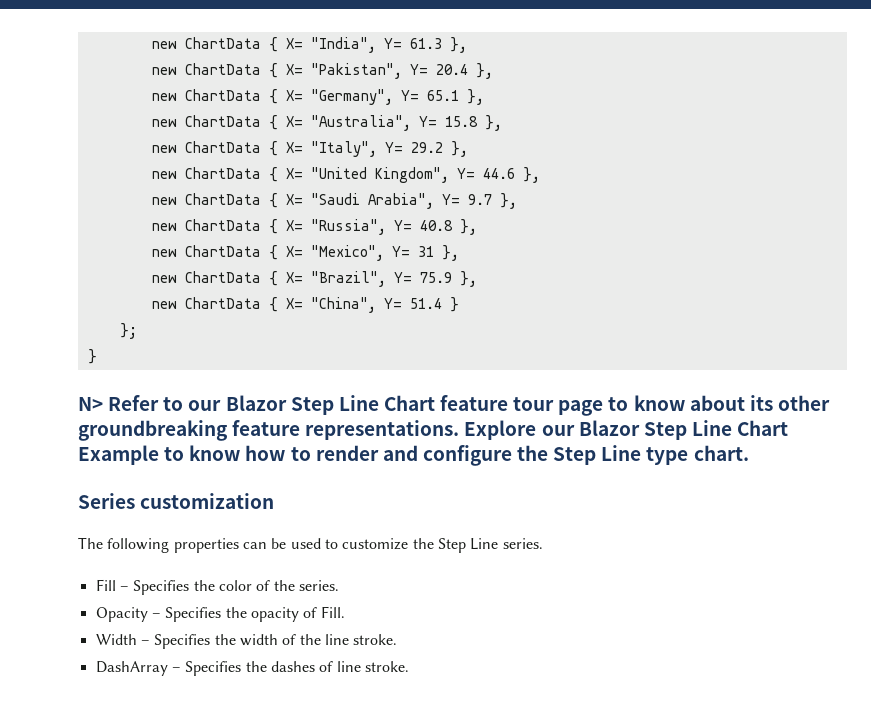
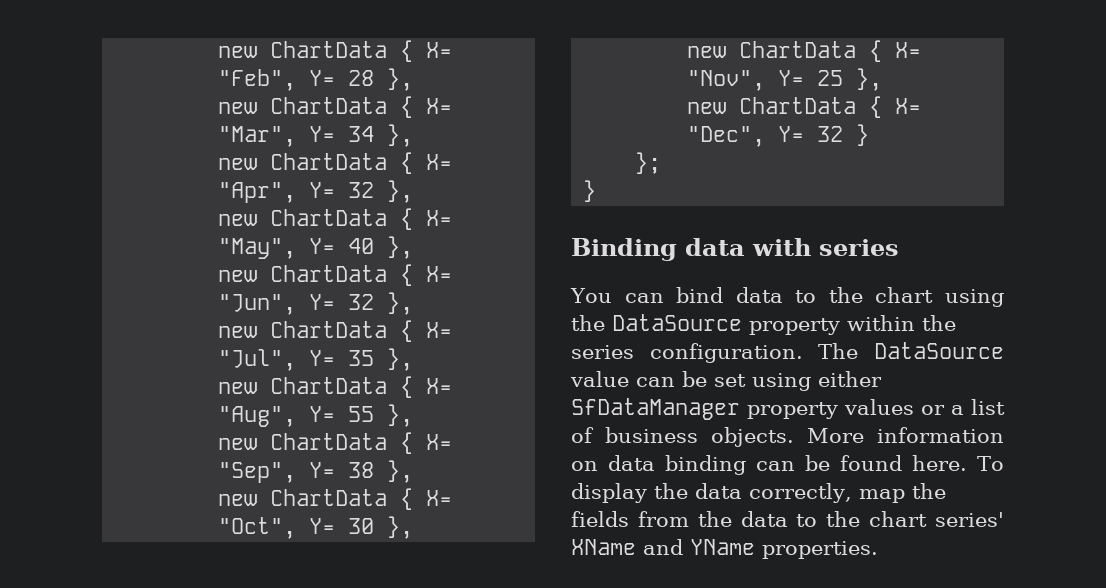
- new ChartData { X= "India", Y= 61.3 },
- new ChartData { X= "Pakistan", Y= 20.4 },
- new ChartData { X= "Germany", Y= 65.1 },
- new ChartData { X= "Australia", Y= 15.8 },
- new ChartData { X= "Italy", Y= 29.2 },
- new ChartData { X= "United Kingdom", Y= 44.6 },
- new ChartData { X= "Saudi Arabia", Y= 9.7 },
- new ChartData { X= "Russia", Y= 40.8 },
- new ChartData { X= "Mexico", Y= 31 },
- new ChartData { X= "Brazil", Y= 75.9 },
- new ChartData { X= "China", Y= 51.4 }
+ new ChartData { X= "Feb", Y= 28 },
+ new ChartData { X= "Mar", Y= 34 },
+ new ChartData { X= "Apr", Y= 32 },
+ new ChartData { X= "May", Y= 40 },
+ new ChartData { X= "Jun", Y= 32 },
+ new ChartData { X= "Jul", Y= 35 },
+ new ChartData { X= "Aug", Y= 55 },
+ new ChartData { X= "Sep", Y= 38 },
+ new ChartData { X= "Oct", Y= 30 },
+ new ChartData { X= "Nov", Y= 25 },
+ new ChartData { X= "Dec", Y= 32 }
- N> Refer to our Blazor Step Line Chart feature tour page to know about its other groundbreaking feature representations. Explore our Blazor Step Line Chart Example to know how to render and configure the Step Line type chart.
- Series customization
- The following properties can be used to customize the Step Line series.
- Fill – Specifies the color of the series.
- Opacity – Specifies the opacity of Fill.
- Width – Specifies the width of the line stroke.
- DashArray – Specifies the dashes of line stroke.
+ Binding data with series
+ You can bind data to the chart using the DataSource property within the series configuration. The DataSource value can be set using either SfDataManager property values or a list of business objects. More information on data binding can be found here. To display the data correctly, map the fields from the data to the chart series' XName and YName properties.

